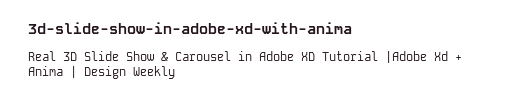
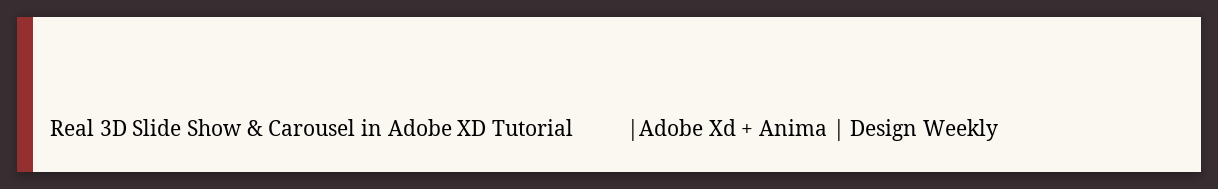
- 3d-slide-show-in-adobe-xd-with-anima

